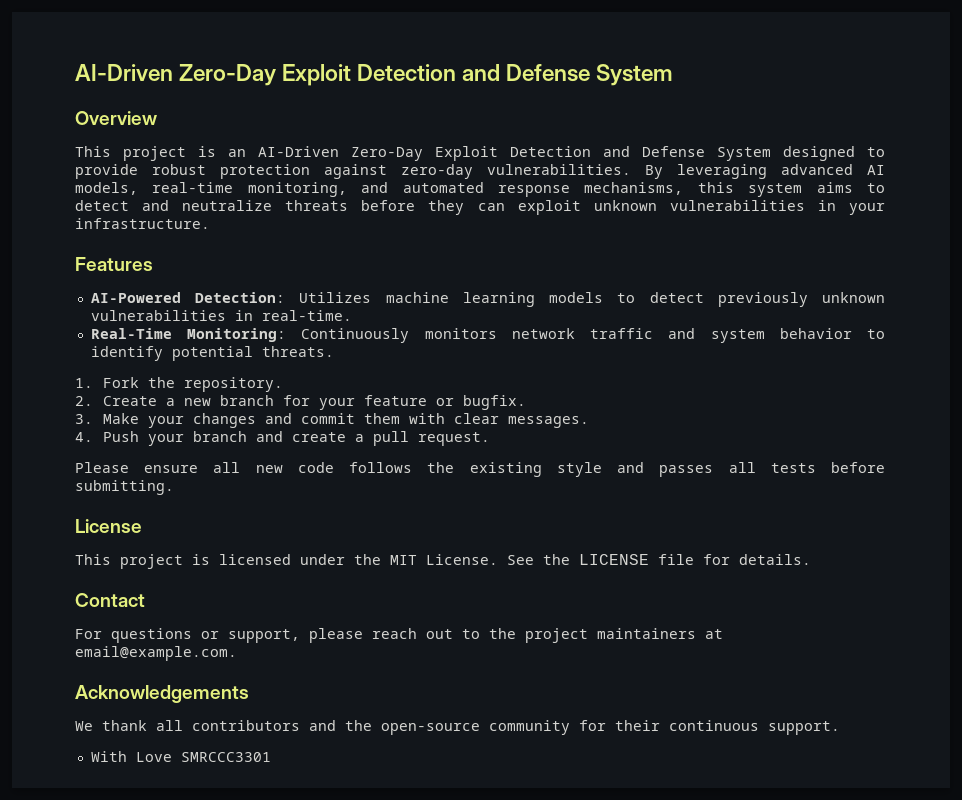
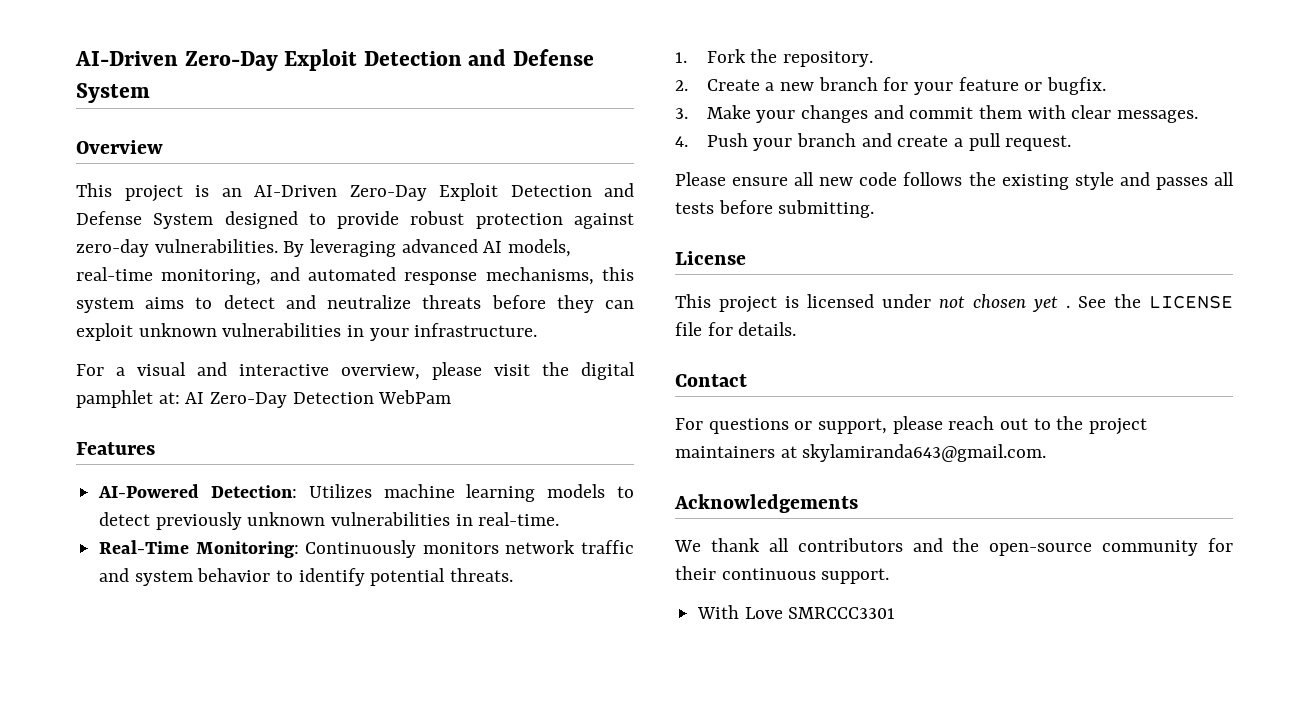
+ For a visual and interactive overview, please visit the digital pamphlet at: AI Zero-Day Detection WebPam
- This project is licensed under the MIT License.
+ This project is licensed under not chosen yet .
- For questions or support, please reach out to the project maintainers at email@example.com.
+ For questions or support, please reach out to the project maintainers at skylamiranda643@gmail.com.

